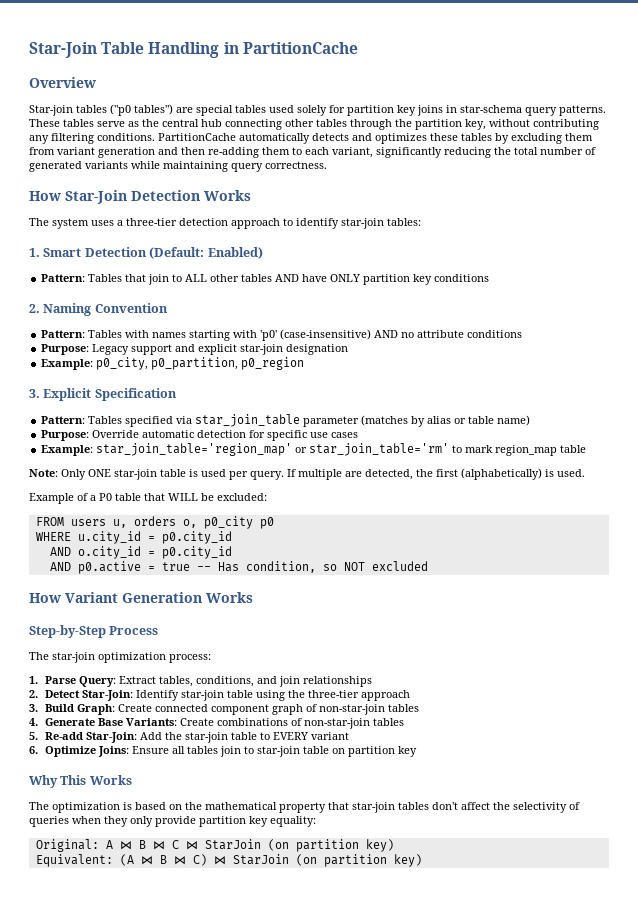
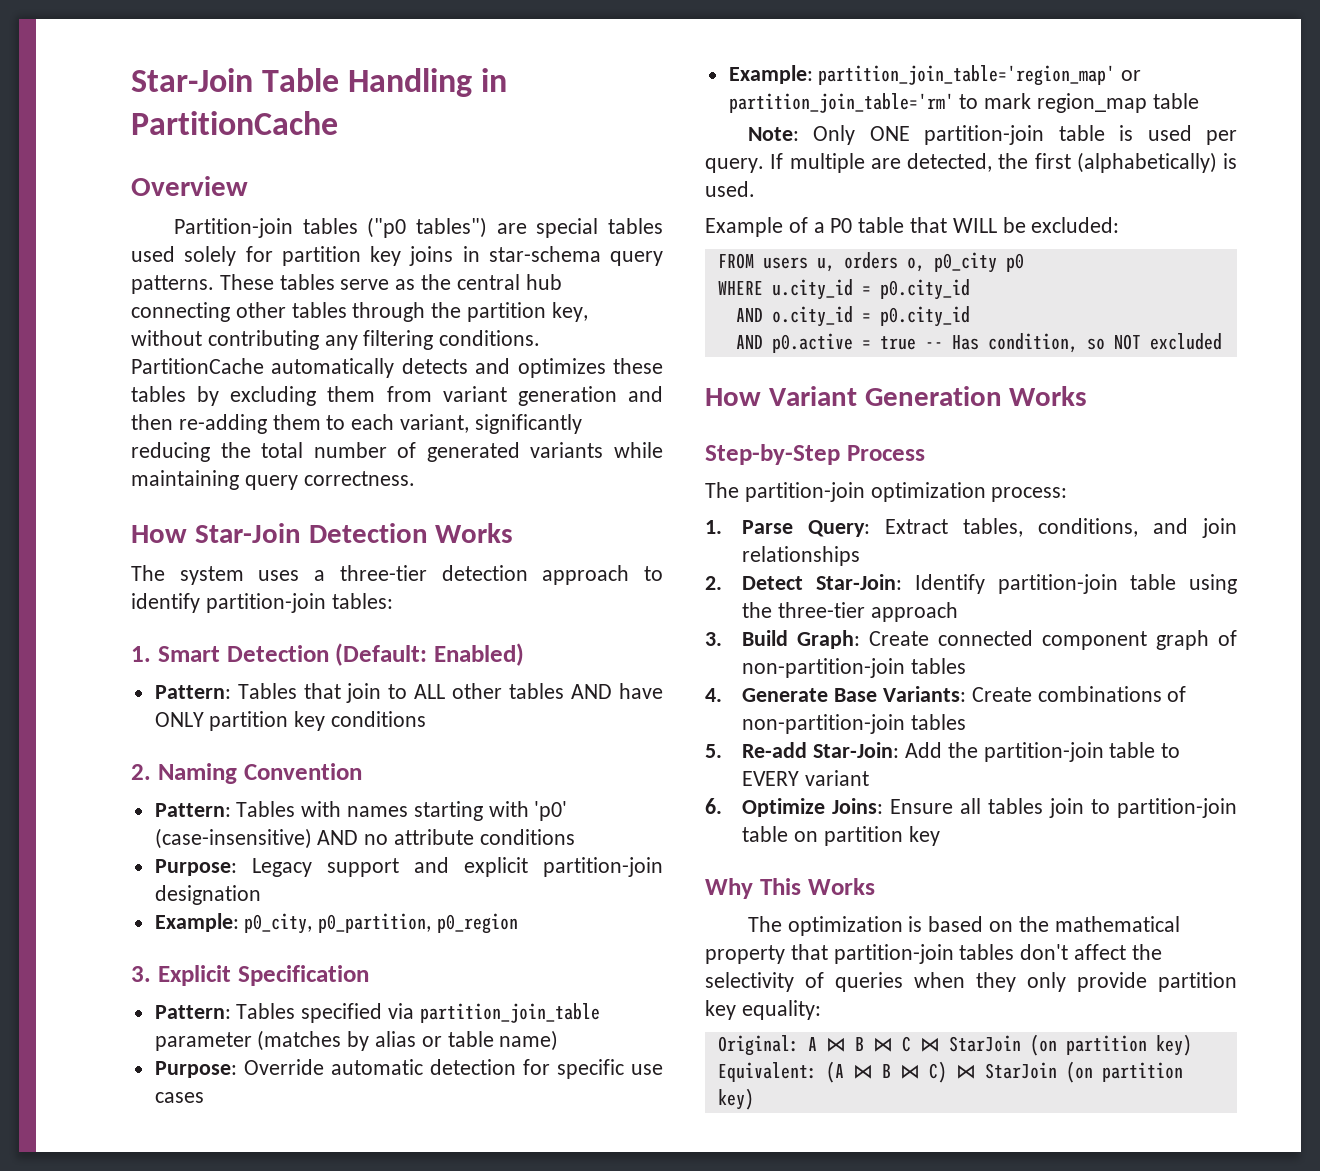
- Star-join tables ("p0 tables") are special tables used solely for partition key joins in star-schema query patterns.
+ Partition-join tables ("p0 tables") are special tables used solely for partition key joins in star-schema query patterns.
- The system uses a three-tier detection approach to identify star-join tables:
+ The system uses a three-tier detection approach to identify partition-join tables:
- Purpose: Legacy support and explicit star-join designation
+ Purpose: Legacy support and explicit partition-join designation
- Pattern: Tables specified via star_join_table parameter (matches by alias or table name)
+ Pattern: Tables specified via partition_join_table parameter (matches by alias or table name)
- Example: star_join_table='region_map' or star_join_table='rm' to mark region_map table
+ Example: partition_join_table='region_map' or partition_join_table='rm' to mark region_map table
- Note: Only ONE star-join table is used per query.
+ Note: Only ONE partition-join table is used per query.
- The star-join optimization process:
+ The partition-join optimization process:
- 2. Detect Star-Join: Identify star-join table using the three-tier approach
+ 2. Detect Star-Join: Identify partition-join table using the three-tier approach
- 3. Build Graph: Create connected component graph of non-star-join tables
+ 3. Build Graph: Create connected component graph of non-partition-join tables
- 4. Generate Base Variants: Create combinations of non-star-join tables
+ 4. Generate Base Variants: Create combinations of non-partition-join tables
- 5. Re-add Star-Join: Add the star-join table to EVERY variant
+ 5. Re-add Star-Join: Add the partition-join table to EVERY variant
- 6. Optimize Joins: Ensure all tables join to star-join table on partition key
+ 6. Optimize Joins: Ensure all tables join to partition-join table on partition key
- The optimization is based on the mathematical property that star-join tables don't affect the selectivity of queries when they only provide partition key equality:
+ The optimization is based on the mathematical property that partition-join tables don't affect the selectivity of queries when they only provide partition key equality:

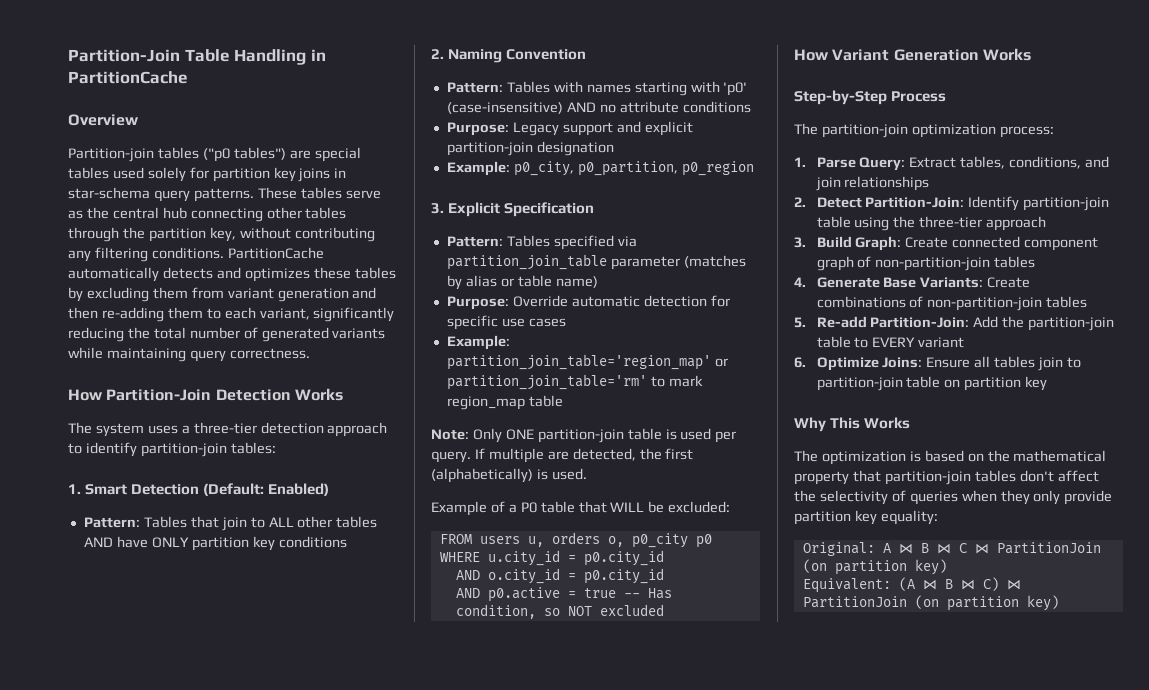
- Star-Join Table Handling in PartitionCache
+ Partition-Join Table Handling in PartitionCache
- How Star-Join Detection Works
+ How Partition-Join Detection Works
- 2. Detect Star-Join: Identify partition-join table using the three-tier approach
+ 2. Detect Partition-Join: Identify partition-join table using the three-tier approach
- 5. Re-add Star-Join: Add the partition-join table to EVERY variant
+ 5. Re-add Partition-Join: Add the partition-join table to EVERY variant
- Original: A ⋈ B ⋈ C ⋈ StarJoin (on partition key)
+ Original: A ⋈ B ⋈ C ⋈ PartitionJoin (on partition key)
- Equivalent: (A ⋈ B ⋈ C) ⋈ StarJoin (on partition key)
+ Equivalent: (A ⋈ B ⋈ C) ⋈ PartitionJoin (on partition key)

